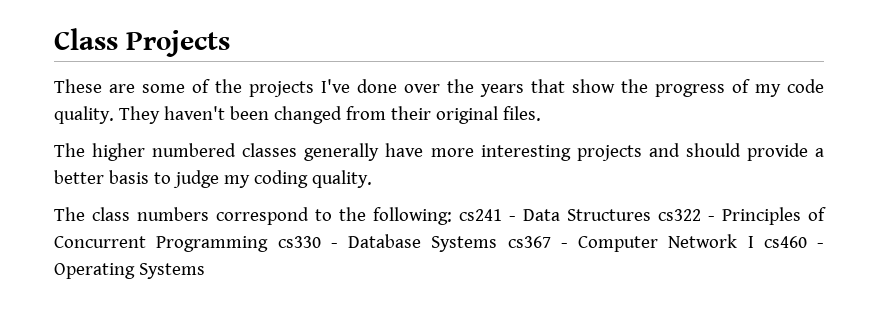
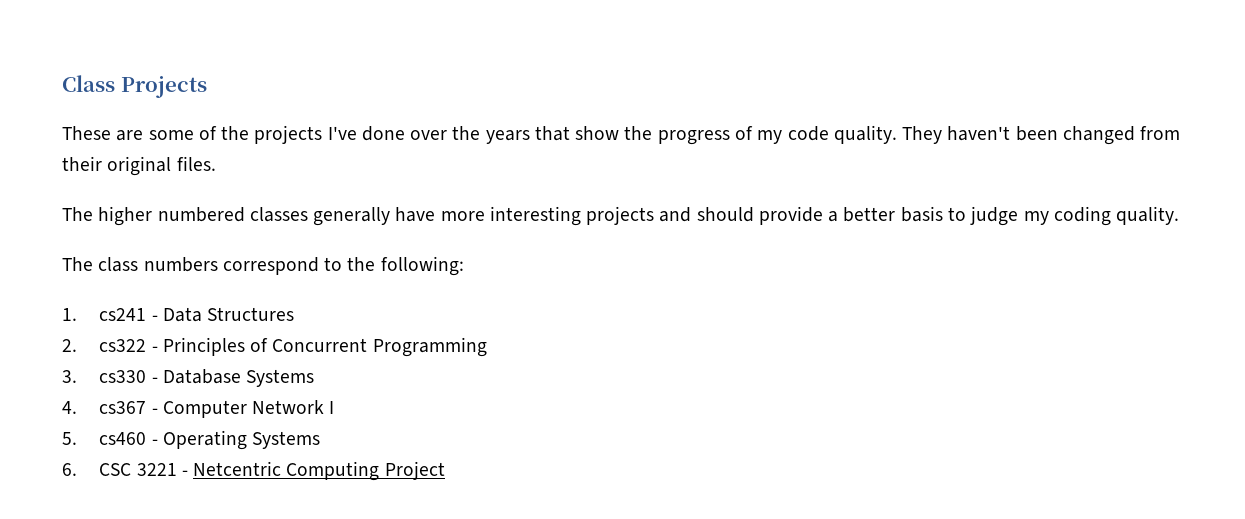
- The class numbers correspond to the following: cs241 - Data Structures cs322 - Principles of Concurrent Programming cs330 - Database Systems cs367 - Computer Network I cs460 - Operating Systems
+ The class numbers correspond to the following:
+ 1. cs241 - Data Structures
+ 2. cs322 - Principles of Concurrent Programming
+ 3. cs330 - Database Systems
+ 4. cs367 - Computer Network I
+ 5. cs460 - Operating Systems
+ 6. CSC 3221 - Netcentric Computing Project

